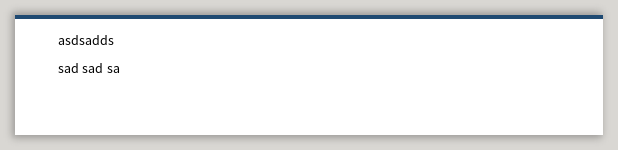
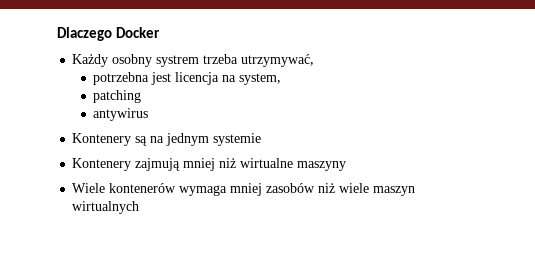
- asdsadds
- sad sad sa
+ Dlaczego Docker
+ Każdy osobny systrem trzeba utrzymywać,
+ potrzebna jest licencja na system,
+ patching
+ antywirus
+ Kontenery są na jednym systemie
+ Kontenery zajmują mniej niż wirtualne maszyny
+ Wiele kontenerów wymaga mniej zasobów niż wiele maszyn wirtualnych

